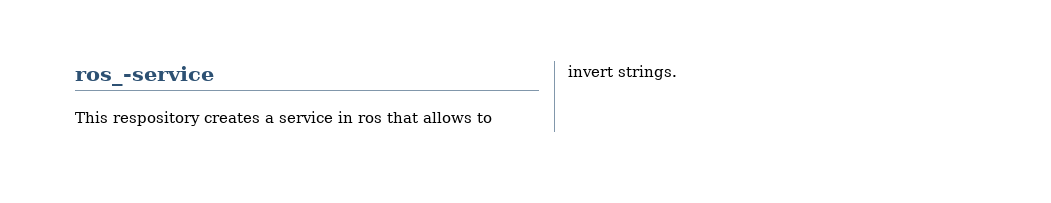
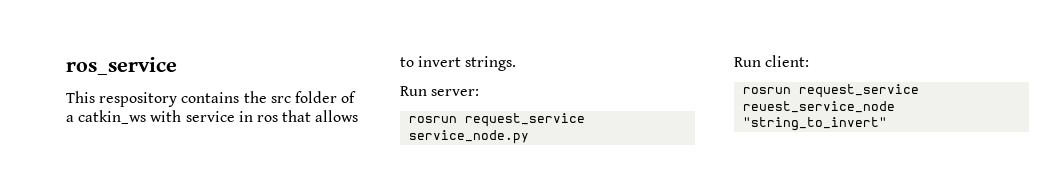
- ros_-service
+ ros_service
- This respository creates a service in ros that allows to invert strings.
+ This respository contains the src folder of a catkin_ws with service in ros that allows to invert strings.
+ Run server:
+ rosrun request_service service_node.py
+ Run client:
+ rosrun request_service reuest_service_node "string_to_invert"

